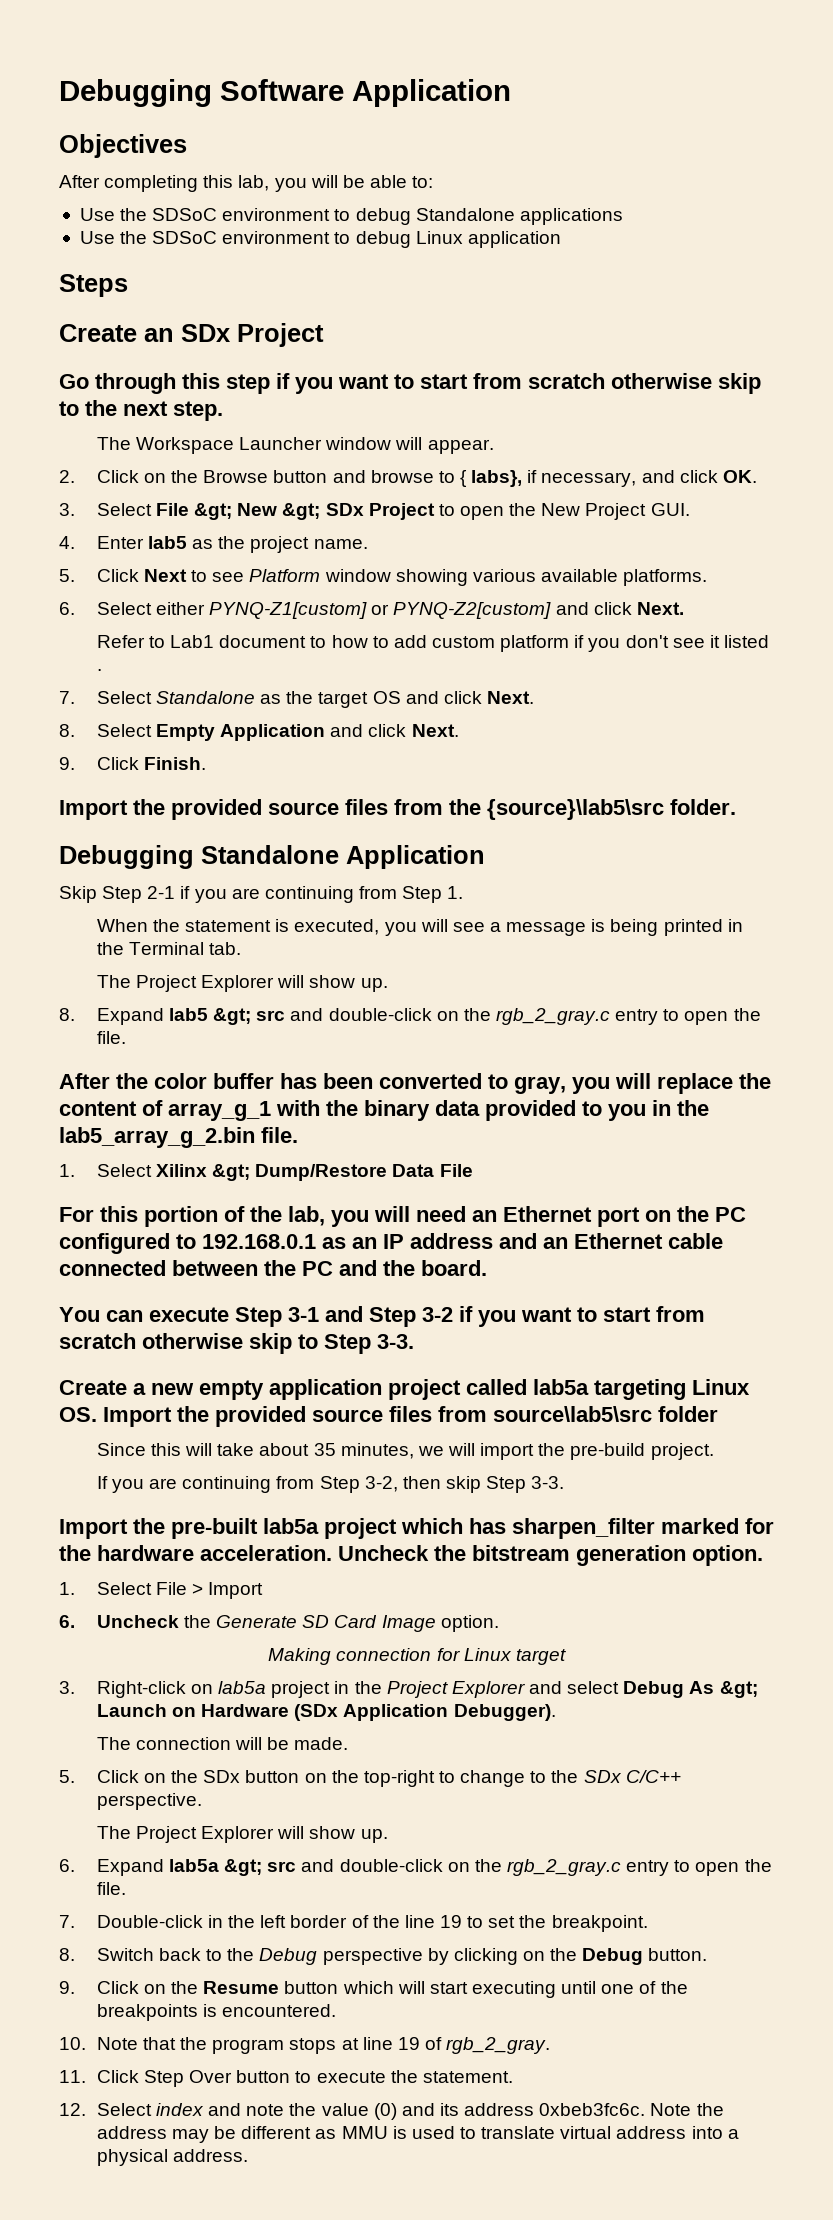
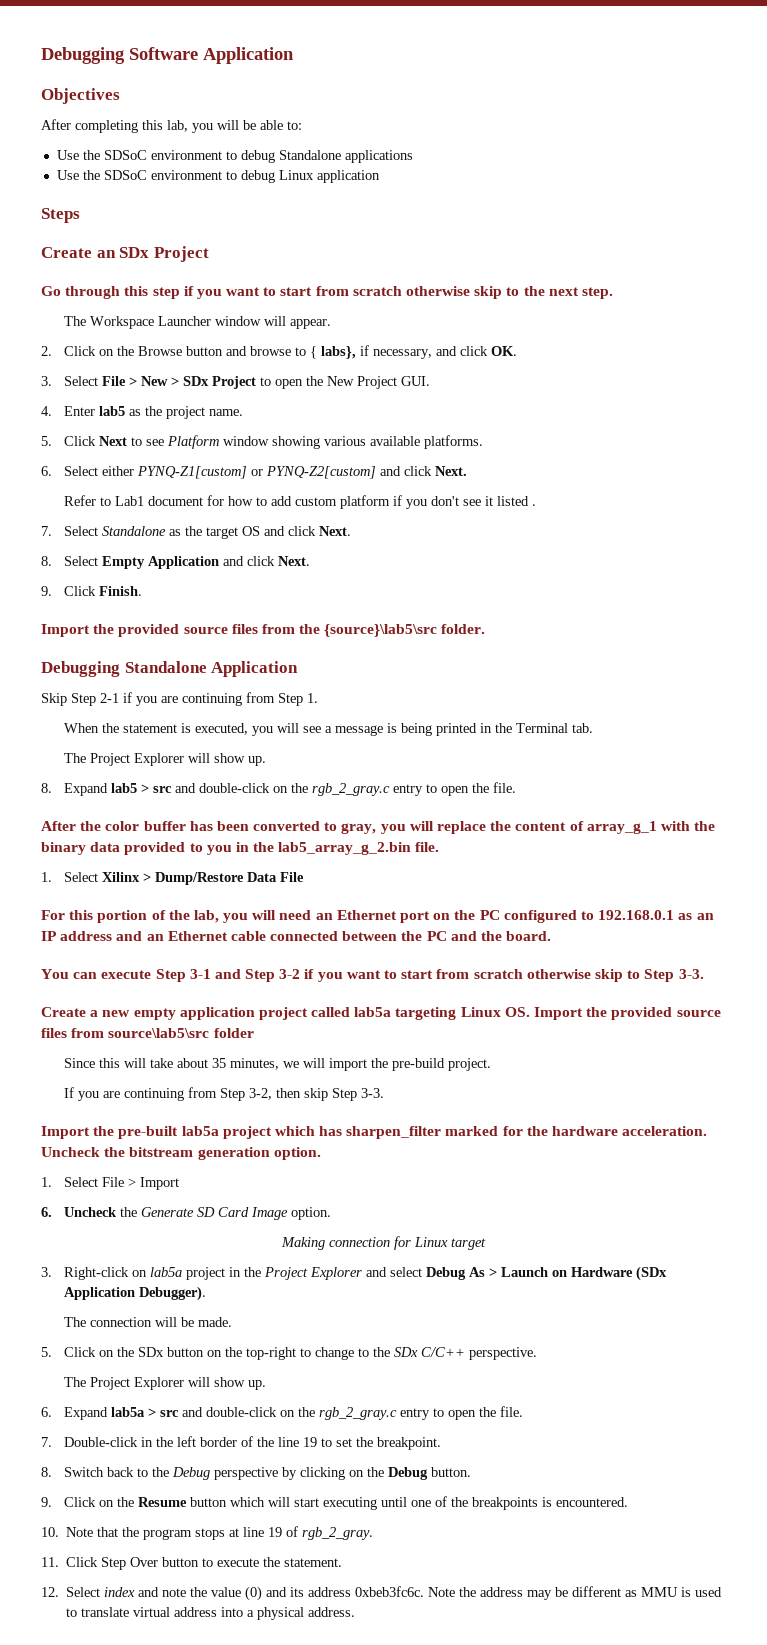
- 3. Select File &gt; New &gt; SDx Project to open the New Project GUI.
+ 3. Select File > New > SDx Project to open the New Project GUI.
- Refer to Lab1 document to how to add custom platform if you don't see it listed .
+ Refer to Lab1 document for how to add custom platform if you don't see it listed .
- 8. Expand lab5 &gt; src and double-click on the rgb_2_gray.c entry to open the file.
+ 8. Expand lab5 > src and double-click on the rgb_2_gray.c entry to open the file.
- 1. Select Xilinx &gt; Dump/Restore Data File
+ 1. Select Xilinx > Dump/Restore Data File
- 3. Right-click on lab5a project in the Project Explorer and select Debug As &gt; Launch on Hardware (SDx Application Debugger).
+ 3. Right-click on lab5a project in the Project Explorer and select Debug As > Launch on Hardware (SDx Application Debugger).
- 6. Expand lab5a &gt; src and double-click on the rgb_2_gray.c entry to open the file.
+ 6. Expand lab5a > src and double-click on the rgb_2_gray.c entry to open the file.

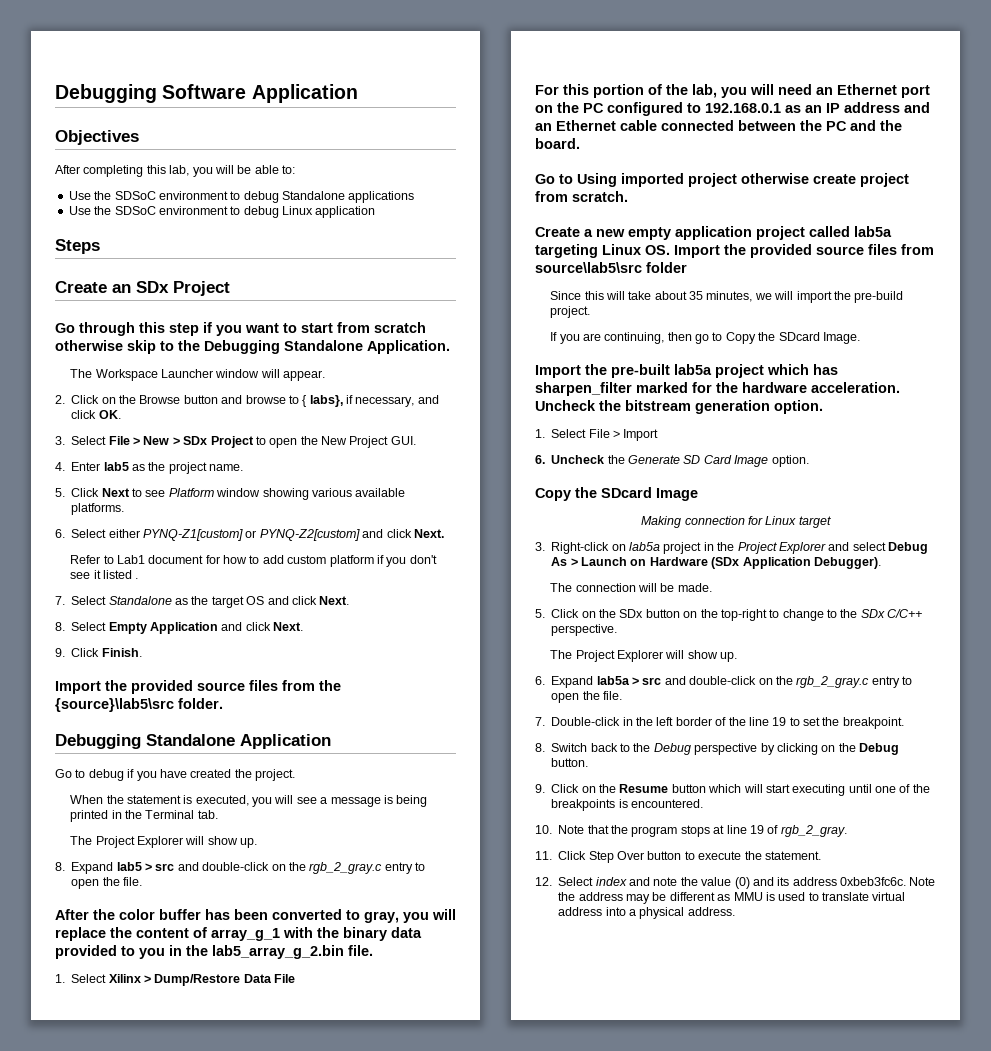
- Go through this step if you want to start from scratch otherwise skip to the next step.
+ Go through this step if you want to start from scratch otherwise skip to the Debugging Standalone Application.
- Skip Step 2-1 if you are continuing from Step 1.
+ Go to debug if you have created the project.
- You can execute Step 3-1 and Step 3-2 if you want to start from scratch otherwise skip to Step 3-3.
+ Go to Using imported project otherwise create project from scratch.
- If you are continuing from Step 3-2, then skip Step 3-3.
+ If you are continuing, then go to Copy the SDcard Image.
+ Copy the SDcard Image

